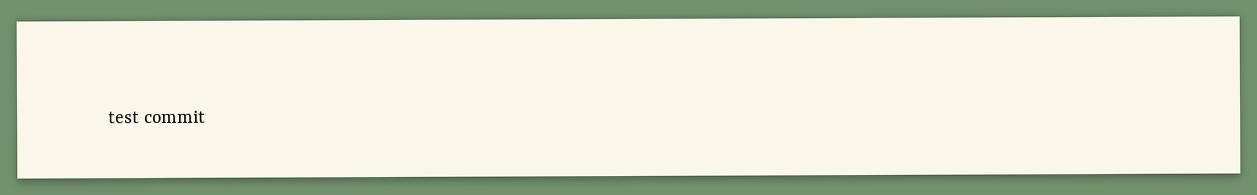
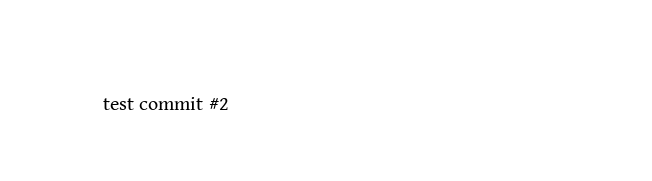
- test commit
+ test commit #2

